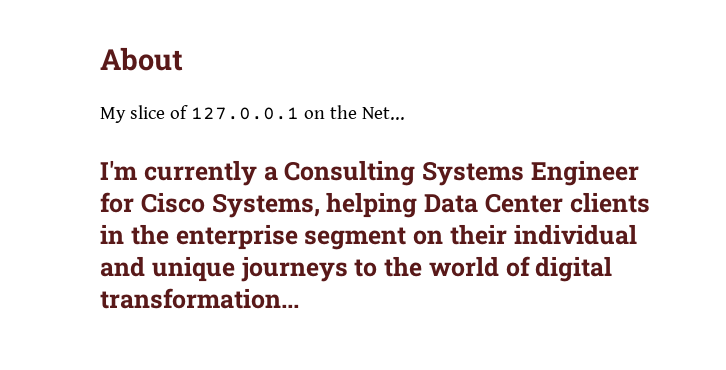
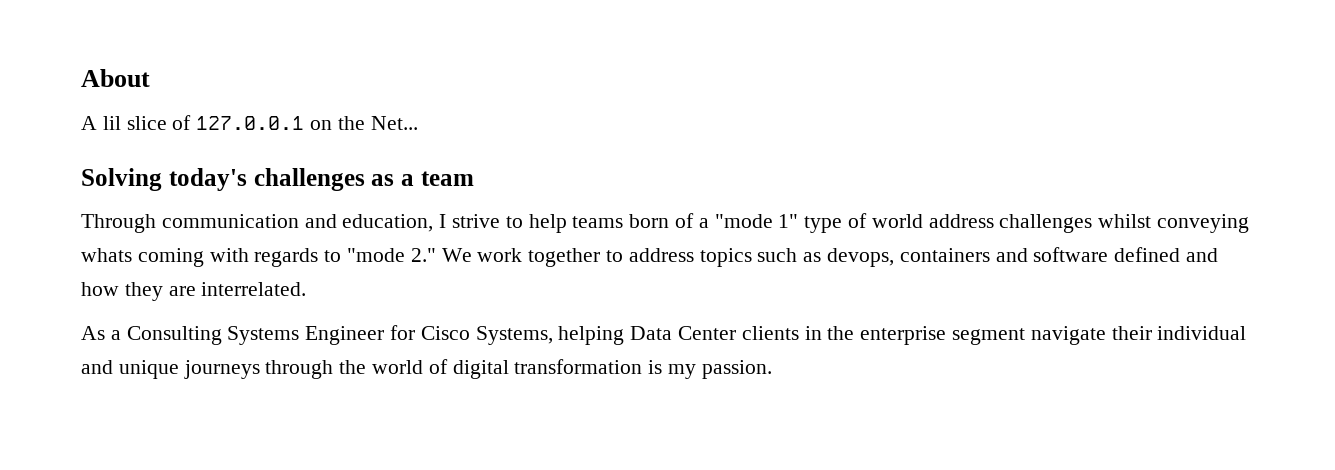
- My slice of 127.0.0.1 on the Net...
+ A lil slice of 127.0.0.1 on the Net...
- I'm currently a Consulting Systems Engineer for Cisco Systems, helping Data Center clients in the enterprise segment on their individual and unique journeys to the world of digital transformation...
+ Solving today's challenges as a team
+ Through communication and education, I strive to help teams born of a "mode 1" type of world address challenges whilst conveying whats coming with regards to "mode 2." We work together to address topics such as devops, containers and software defined and how they are interrelated.
+ As a Consulting Systems Engineer for Cisco Systems, helping Data Center clients in the enterprise segment navigate their individual and unique journeys through the world of digital transformation is my passion.

